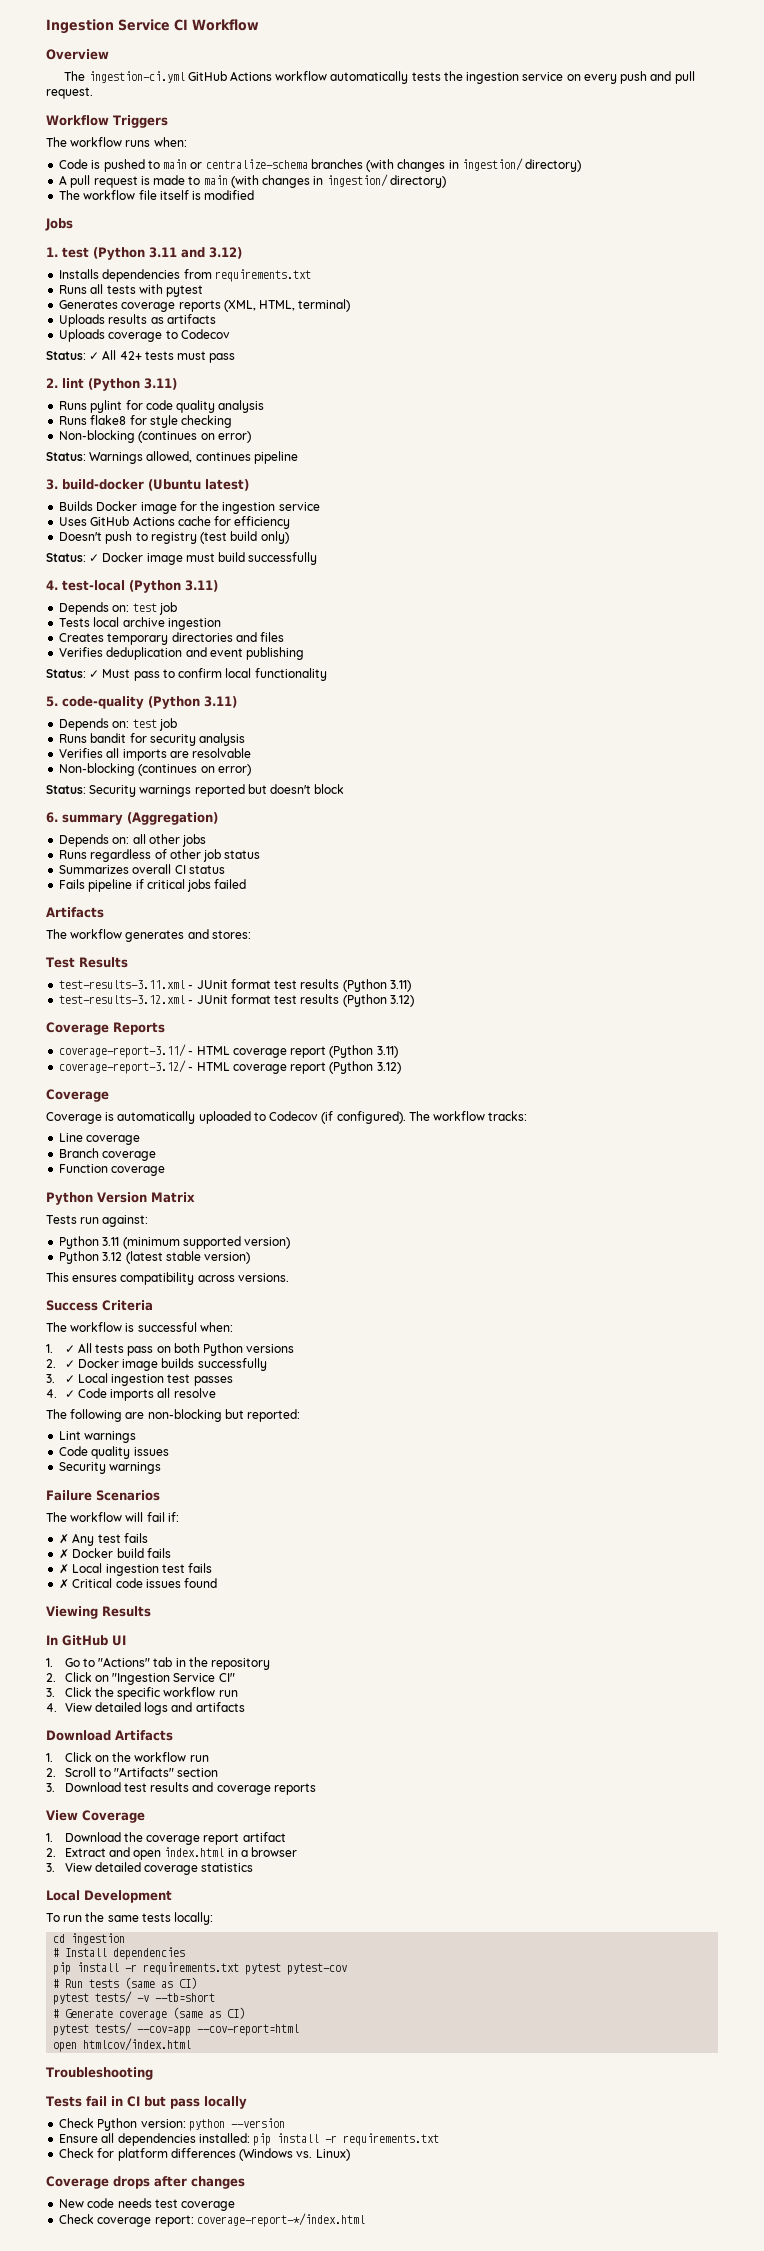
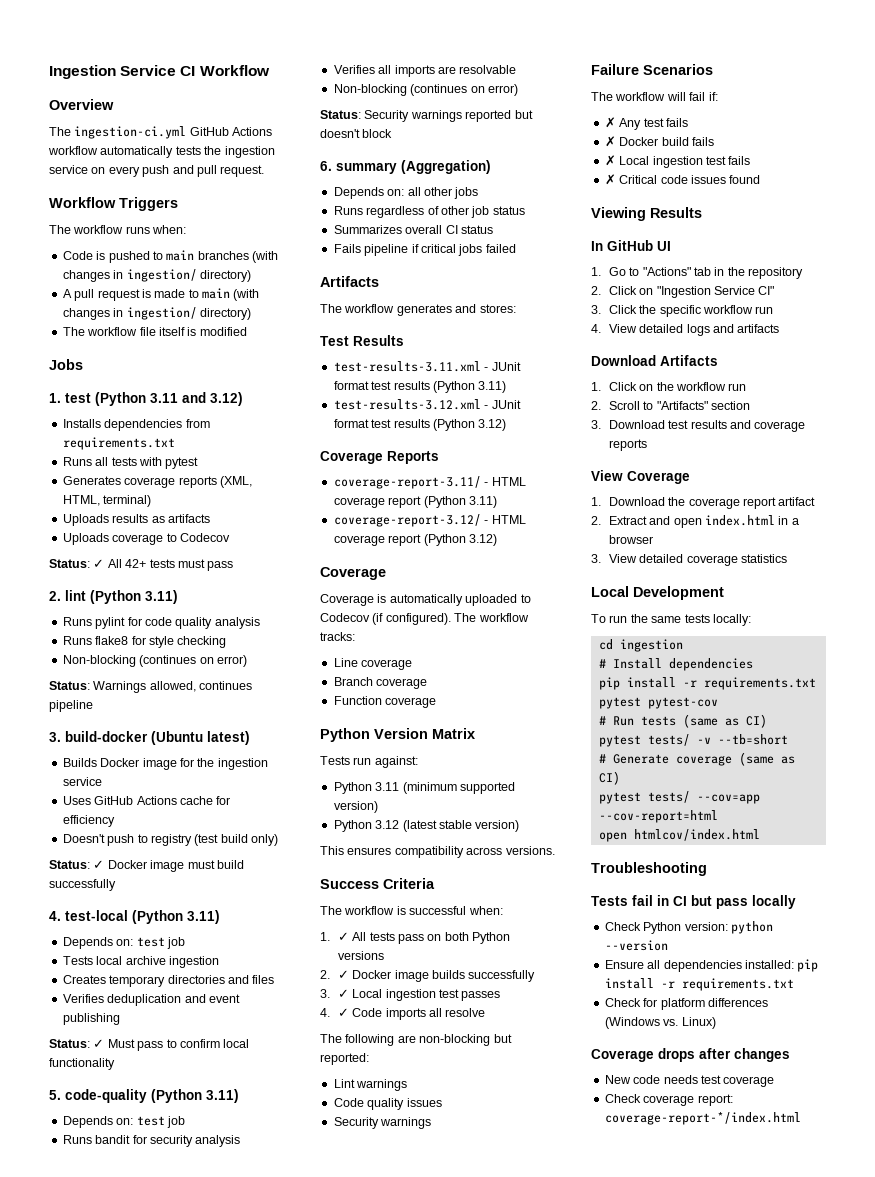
- Code is pushed to main or centralize-schema branches (with changes in ingestion/ directory)
+ Code is pushed to main branches (with changes in ingestion/ directory)

